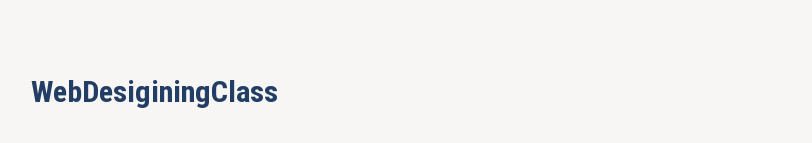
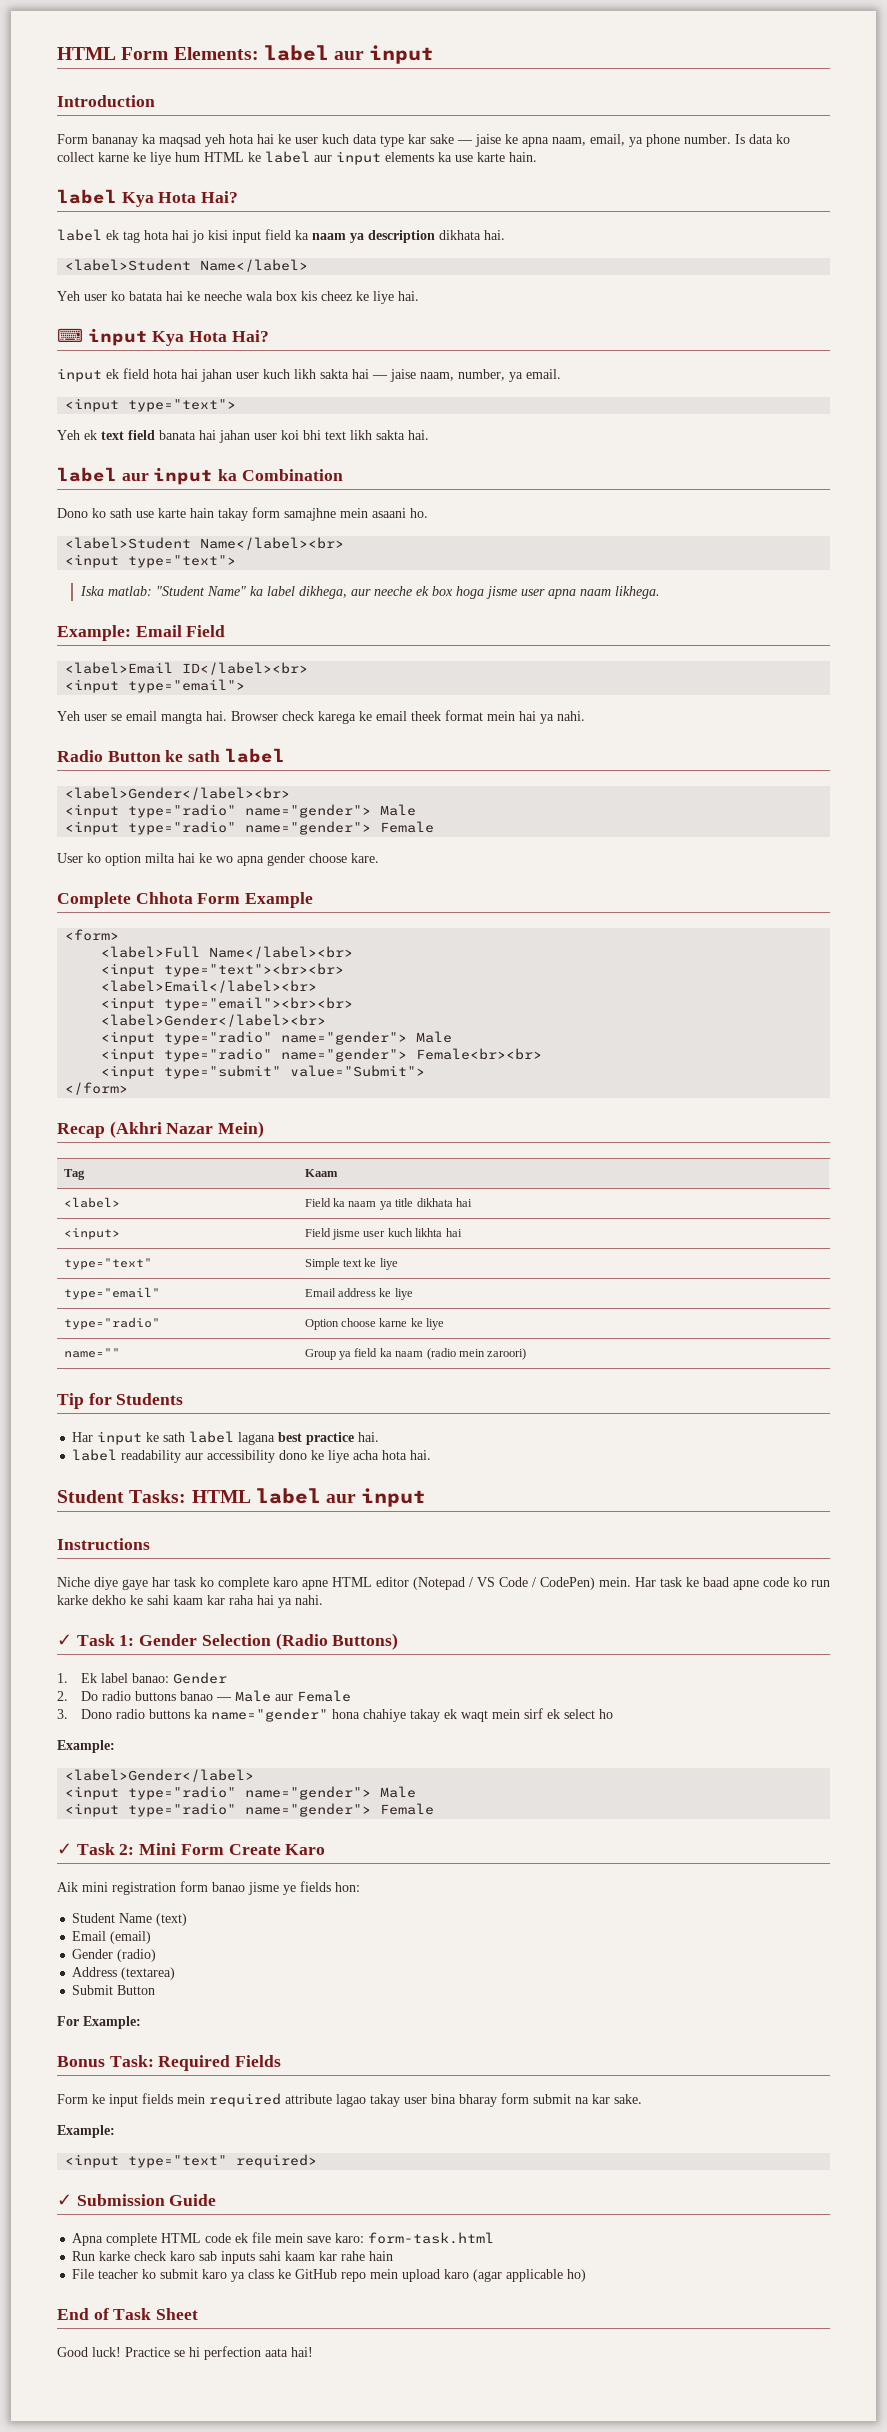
- WebDesiginingClass
+ HTML Form Elements: label aur input
+ Introduction
+ Form bananay ka maqsad yeh hota hai ke user kuch data type kar sake — jaise ke apna naam, email, ya phone number. Is data ko collect karne ke liye hum HTML ke label aur input elements ka use karte hain.
+ label Kya Hota Hai?
+ label ek tag hota hai jo kisi input field ka naam ya description dikhata hai.
+ <label>Student Name</label>
+ Yeh user ko batata hai ke neeche wala box kis cheez ke liye hai.
+ ⌨ input Kya Hota Hai?
+ input ek field hota hai jahan user kuch likh sakta hai — jaise naam, number, ya email.
+ <input type="text">
+ Yeh ek text field banata hai jahan user koi bhi text likh sakta hai.
+ label aur input ka Combination
+ Dono ko sath use karte hain takay form samajhne mein asaani ho.
+ <label>Student Name</label><br>
+ <input type="text">
+ Iska matlab: "Student Name" ka label dikhega, aur neeche ek box hoga jisme user apna naam likhega.
+ Example: Email Field
+ <label>Email ID</label><br>
+ <input type="email">
+ Yeh user se email mangta hai. Browser check karega ke email theek format mein hai ya nahi.
+ Radio Button ke sath label
+ <label>Gender</label><br>
+ <input type="radio" name="gender"> Male
+ <input type="radio" name="gender"> Female
+ User ko option milta hai ke wo apna gender choose kare.
+ Complete Chhota Form Example
+ <form>
+ <label>Full Name</label><br>
+ <input type="text"><br><br>
+ <label>Email</label><br>
+ <input type="email"><br><br>
+ <label>Gender</label><br>
+ <input type="radio" name="gender"> Male
+ <input type="radio" name="gender"> Female<br><br>
+ <input type="submit" value="Submit">
+ </form>
+ Recap (Akhri Nazar Mein)
+ Tag | Kaam
+ <label> | Field ka naam ya title dikhata hai
+ <input> | Field jisme user kuch likhta hai
+ type="text" | Simple text ke liye
+ type="email" | Email address ke liye
+ type="radio" | Option choose karne ke liye
+ name="" | Group ya field ka naam (radio mein zaroori)
+ Tip for Students
+ Har input ke sath label lagana best practice hai.
+ label readability aur accessibility dono ke liye acha hota hai.
+ Student Tasks: HTML label aur input
+ Instructions
+ Niche diye gaye har task ko complete karo apne HTML editor (Notepad / VS Code / CodePen) mein. Har task ke baad apne code ko run karke dekho ke sahi kaam kar raha hai ya nahi.
+ ✓ Task 1: Gender Selection (Radio Buttons)
+ 1. Ek label banao: Gender
+ 2. Do radio buttons banao — Male aur Female
+ 3. Dono radio buttons ka name="gender" hona chahiye takay ek waqt mein sirf ek select ho
+ Example:
+ <label>Gender</label>
+ <input type="radio" name="gender"> Male
+ <input type="radio" name="gender"> Female
+ ✓ Task 2: Mini Form Create Karo
+ Aik mini registration form banao jisme ye fields hon:
+ Student Name (text)
+ Email (email)
+ Gender (radio)
+ Address (textarea)
+ Submit Button
+ For Example:
+ Bonus Task: Required Fields
+ Form ke input fields mein required attribute lagao takay user bina bharay form submit na kar sake.
+ Example:
+ <input type="text" required>
+ ✓ Submission Guide
+ Apna complete HTML code ek file mein save karo: form-task.html
+ Run karke check karo sab inputs sahi kaam kar rahe hain
+ File teacher ko submit karo ya class ke GitHub repo mein upload karo (agar applicable ho)
+ End of Task Sheet
+ Good luck! Practice se hi perfection aata hai!

